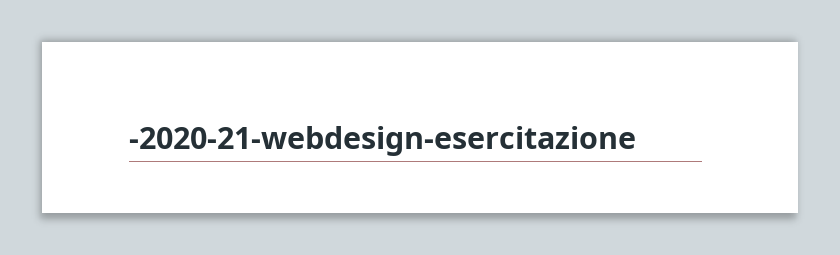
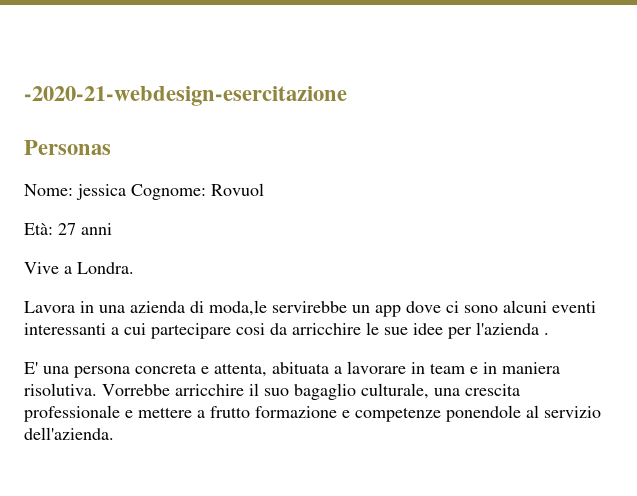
+ Personas
+ Nome: jessica Cognome: Rovuol
+ Età: 27 anni
+ Vive a Londra.
+ Lavora in una azienda di moda,le servirebbe un app dove ci sono alcuni eventi interessanti a cui partecipare cosi da arricchire le sue idee per l'azienda .
+ E' una persona concreta e attenta, abituata a lavorare in team e in maniera risolutiva. Vorrebbe arricchire il suo bagaglio culturale, una crescita professionale e mettere a frutto formazione e competenze ponendole al servizio dell'azienda.

